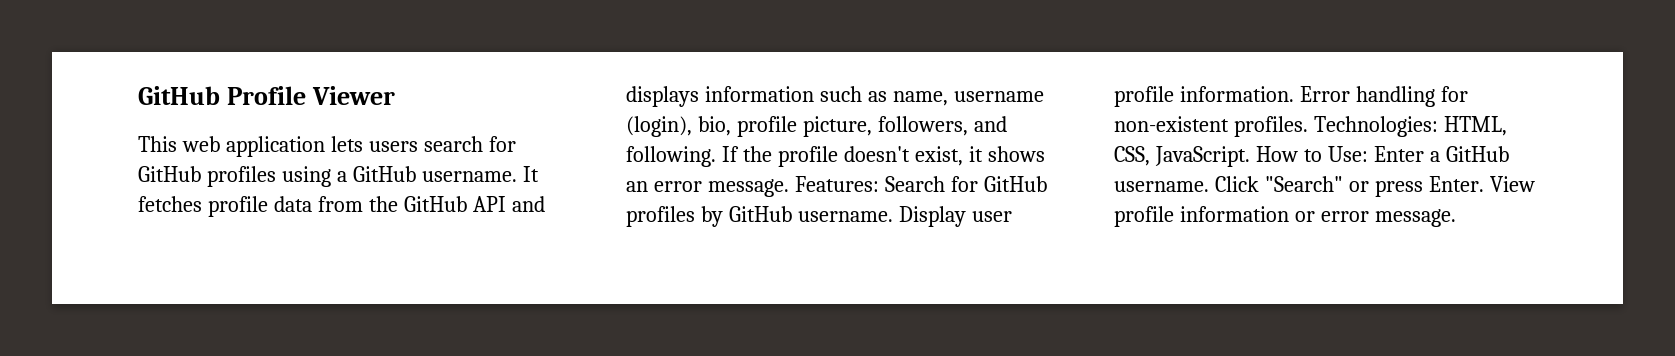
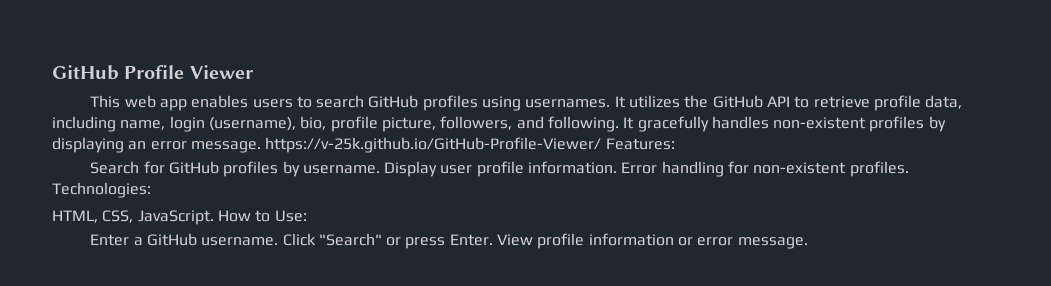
- This web application lets users search for GitHub profiles using a GitHub username. It fetches profile data from the GitHub API and displays information such as name, username (login), bio, profile picture, followers, and following.
+ This web app enables users to search GitHub profiles using usernames. It utilizes the GitHub API to retrieve profile data, including name, login (username), bio, profile picture, followers, and following.
- If the profile doesn't exist, it shows an error message. Features: Search for GitHub profiles by GitHub username.
+ It gracefully handles non-existent profiles by displaying an error message. https://v-25k.github.io/GitHub-Profile-Viewer/ Features:
+ Search for GitHub profiles by username.
- Technologies: HTML, CSS, JavaScript.
+ Technologies:
+ HTML, CSS, JavaScript.
- How to Use: Enter a GitHub username.
+ How to Use:
+ Enter a GitHub username.

